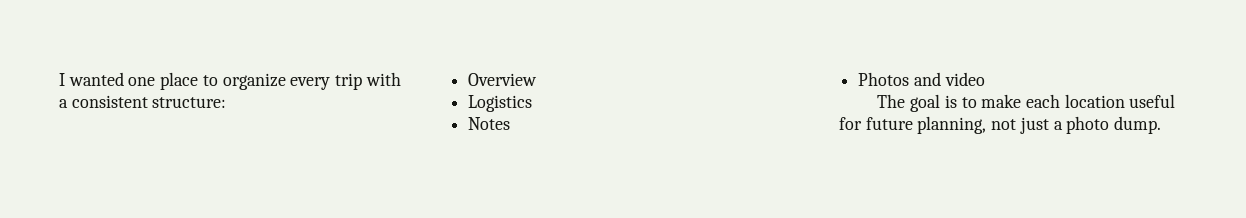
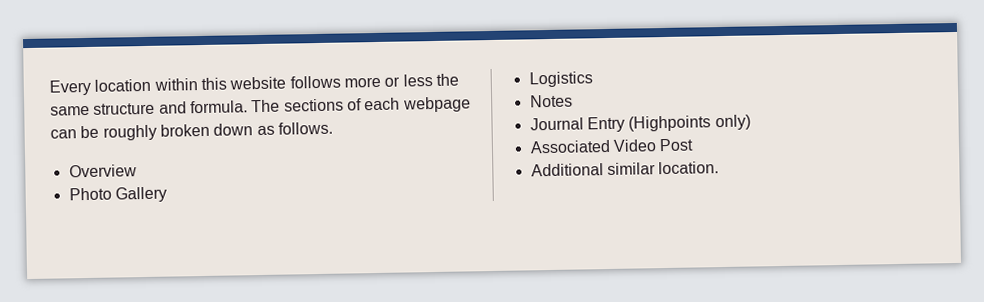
- I wanted one place to organize every trip with a consistent structure:
+ Every location within this website follows more or less the same structure and formula. The sections of each webpage can be roughly broken down as follows.
+ Photo Gallery
- Photos and video
- The goal is to make each location useful for future planning, not just a photo dump.
+ Journal Entry (Highpoints only)
+ Associated Video Post
+ Additional similar location.

